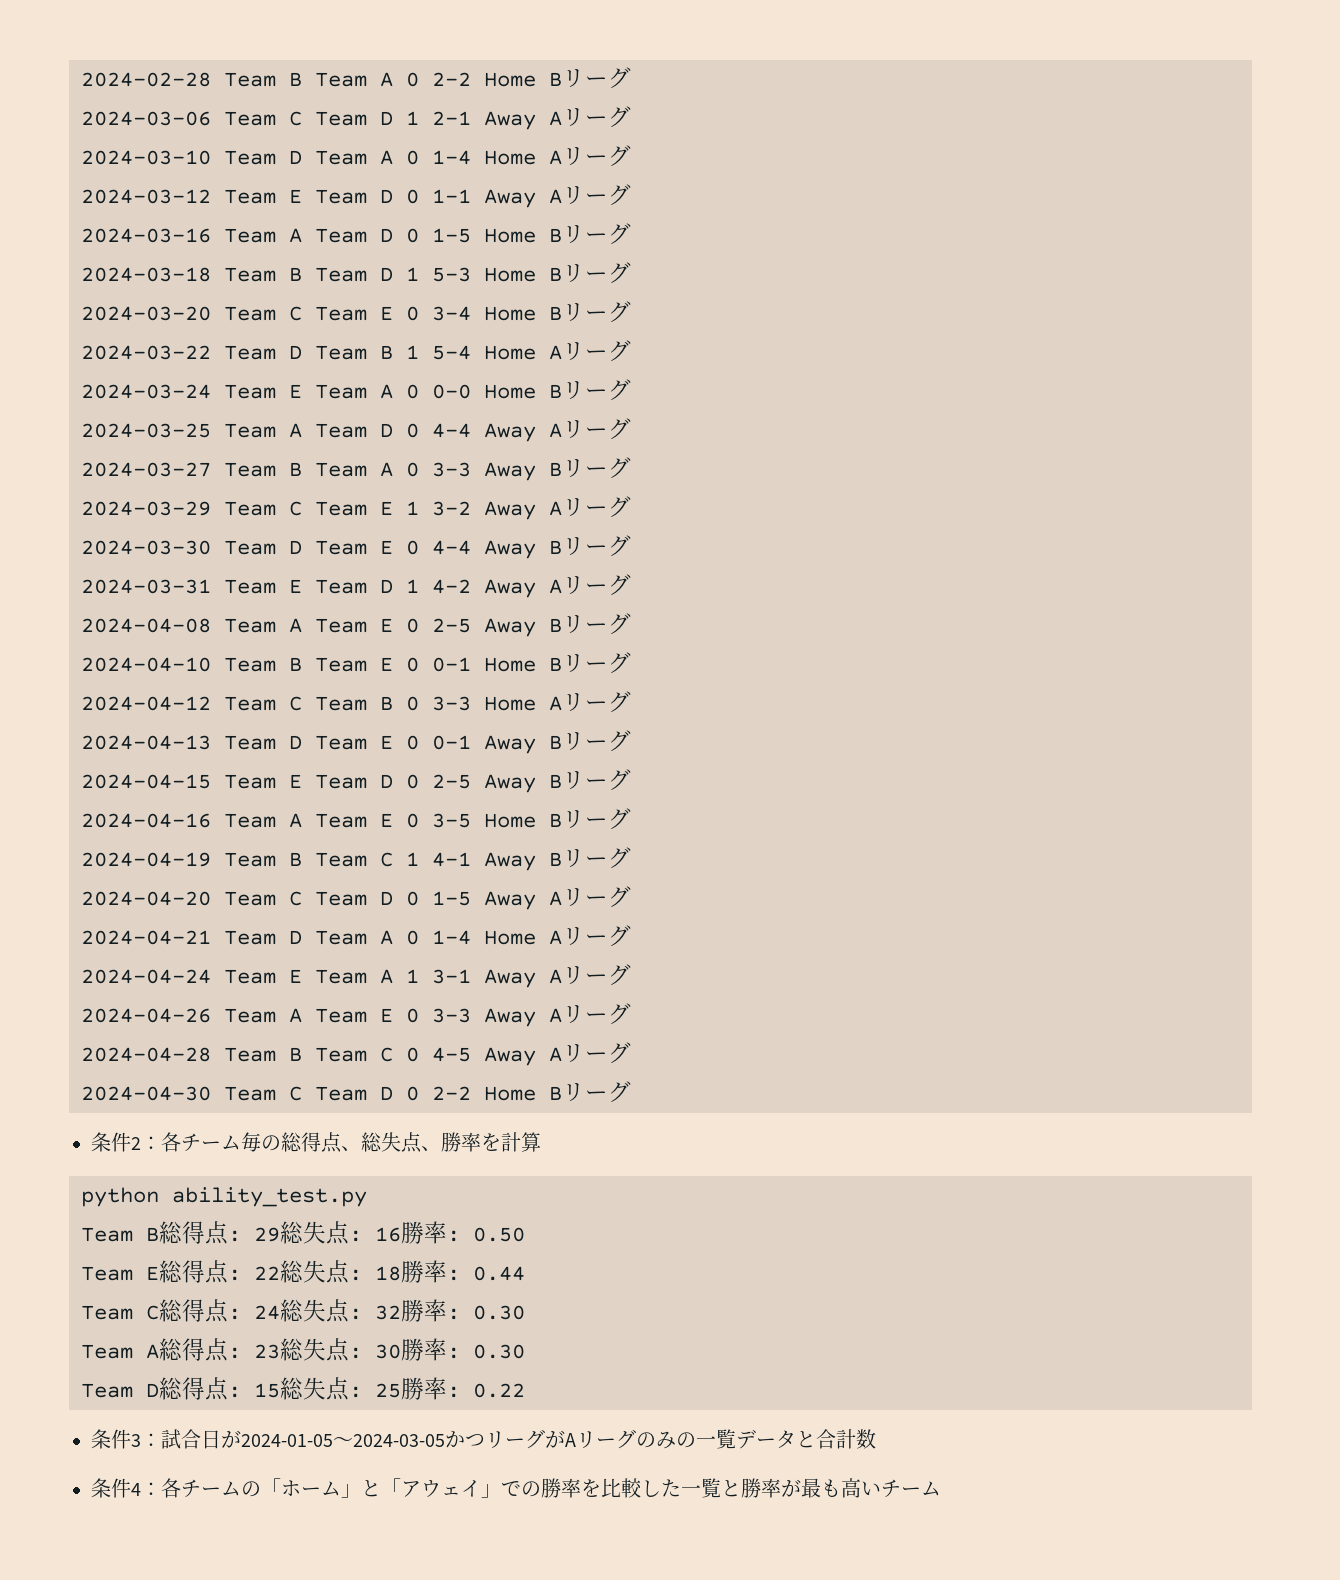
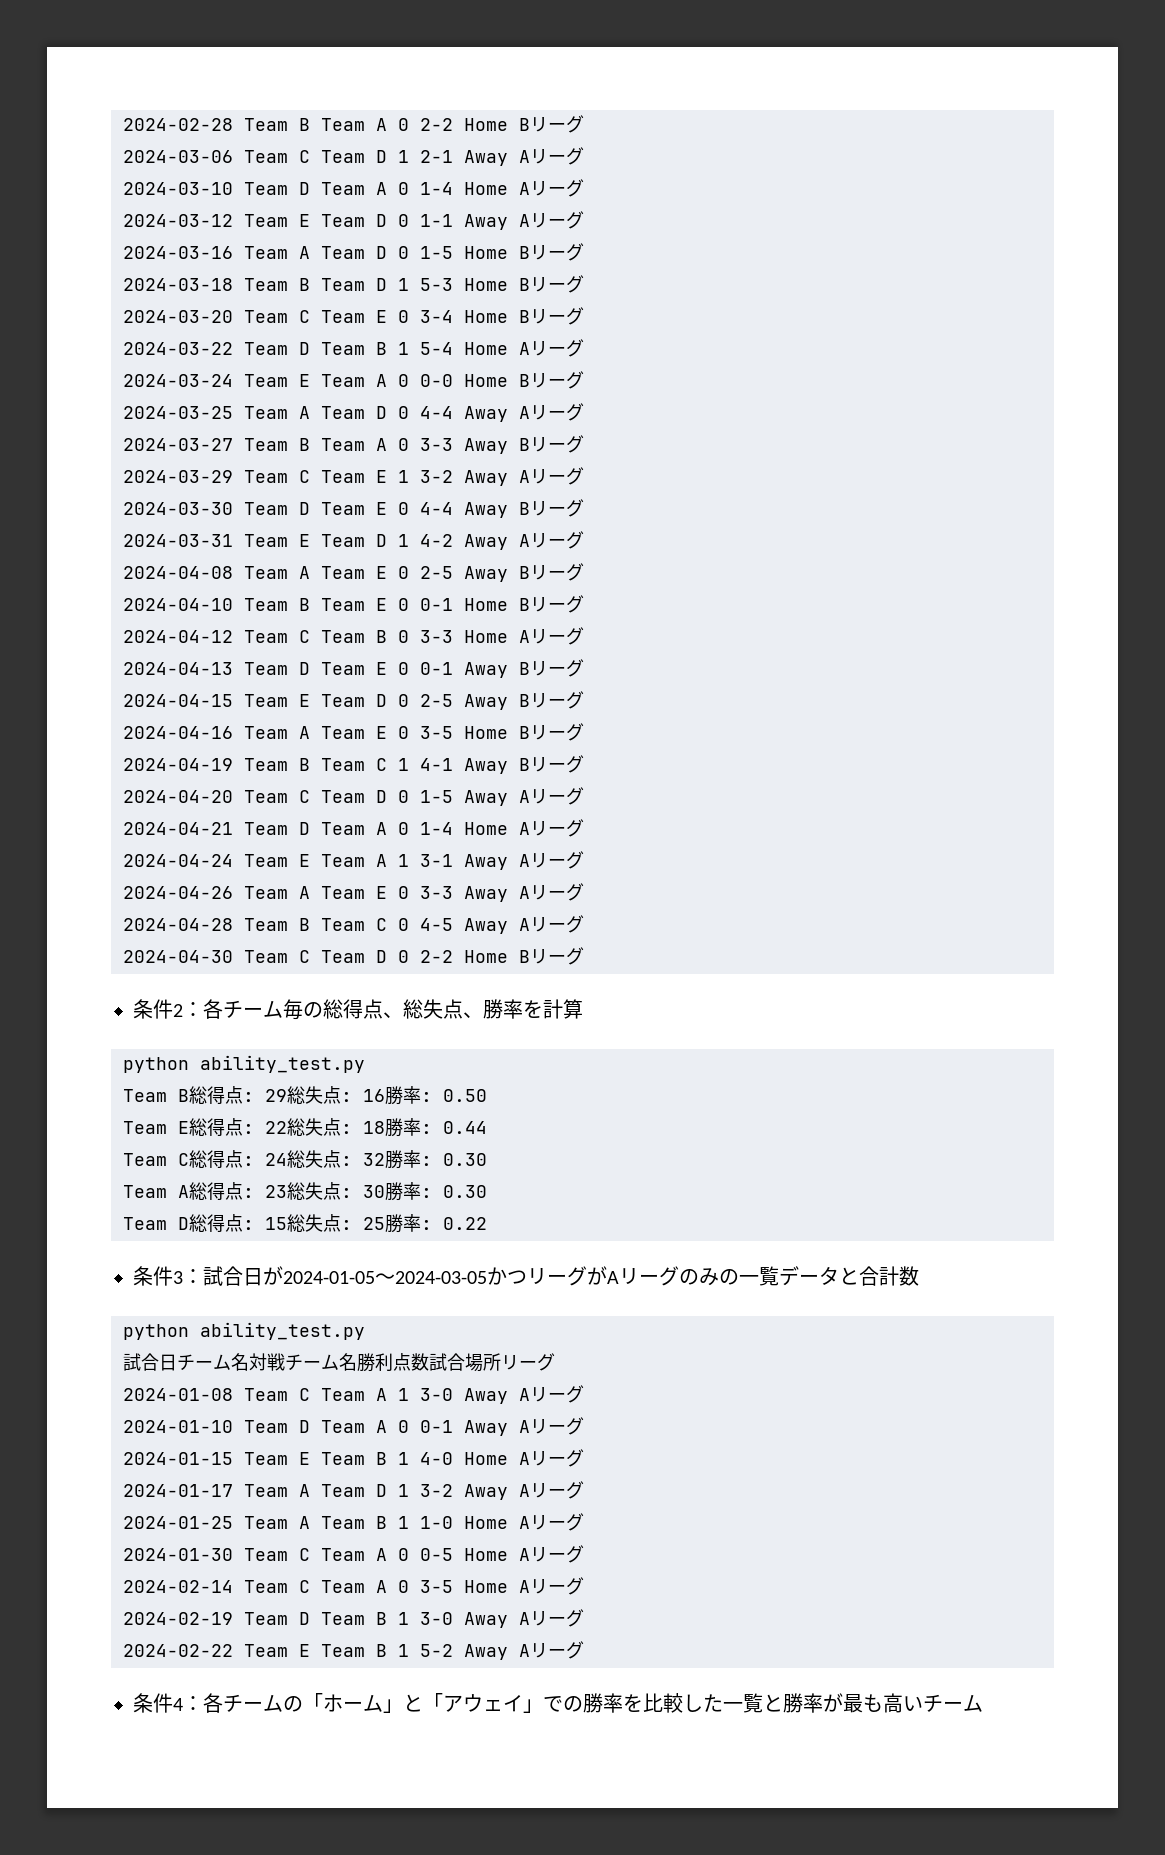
  条件3：試合日が2024-01-05〜2024-03-05かつリーグがAリーグのみの一覧データと合計数
+ python ability_test.py
+ 試合日チーム名対戦チーム名勝利点数試合場所リーグ
+ 2024-01-08 Team C Team A 1 3-0 Away Aリーグ
+ 2024-01-10 Team D Team A 0 0-1 Away Aリーグ
+ 2024-01-15 Team E Team B 1 4-0 Home Aリーグ
+ 2024-01-17 Team A Team D 1 3-2 Away Aリーグ
+ 2024-01-25 Team A Team B 1 1-0 Home Aリーグ
+ 2024-01-30 Team C Team A 0 0-5 Home Aリーグ
+ 2024-02-14 Team C Team A 0 3-5 Home Aリーグ
+ 2024-02-19 Team D Team B 1 3-0 Away Aリーグ
+ 2024-02-22 Team E Team B 1 5-2 Away Aリーグ

